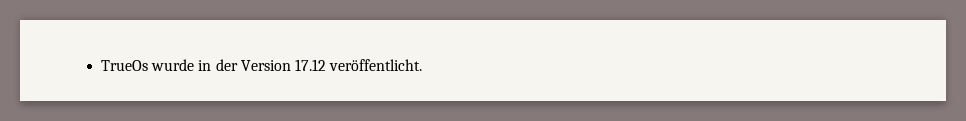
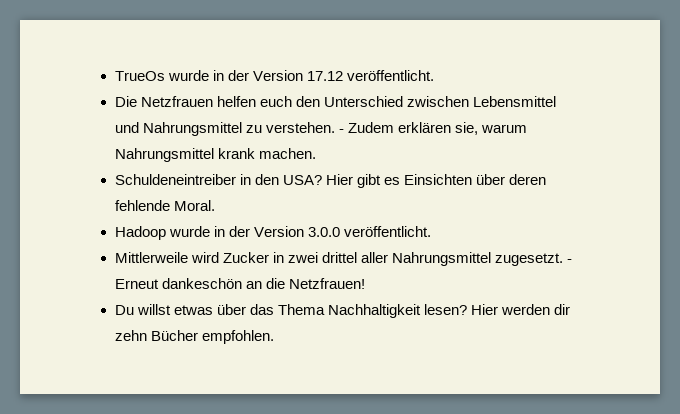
+ Die Netzfrauen helfen euch den Unterschied zwischen Lebensmittel und Nahrungsmittel zu verstehen. - Zudem erklären sie, warum Nahrungsmittel krank machen.
+ Schuldeneintreiber in den USA? Hier gibt es Einsichten über deren fehlende Moral.
+ Hadoop wurde in der Version 3.0.0 veröffentlicht.
+ Mittlerweile wird Zucker in zwei drittel aller Nahrungsmittel zugesetzt. - Erneut dankeschön an die Netzfrauen!
+ Du willst etwas über das Thema Nachhaltigkeit lesen? Hier werden dir zehn Bücher empfohlen.

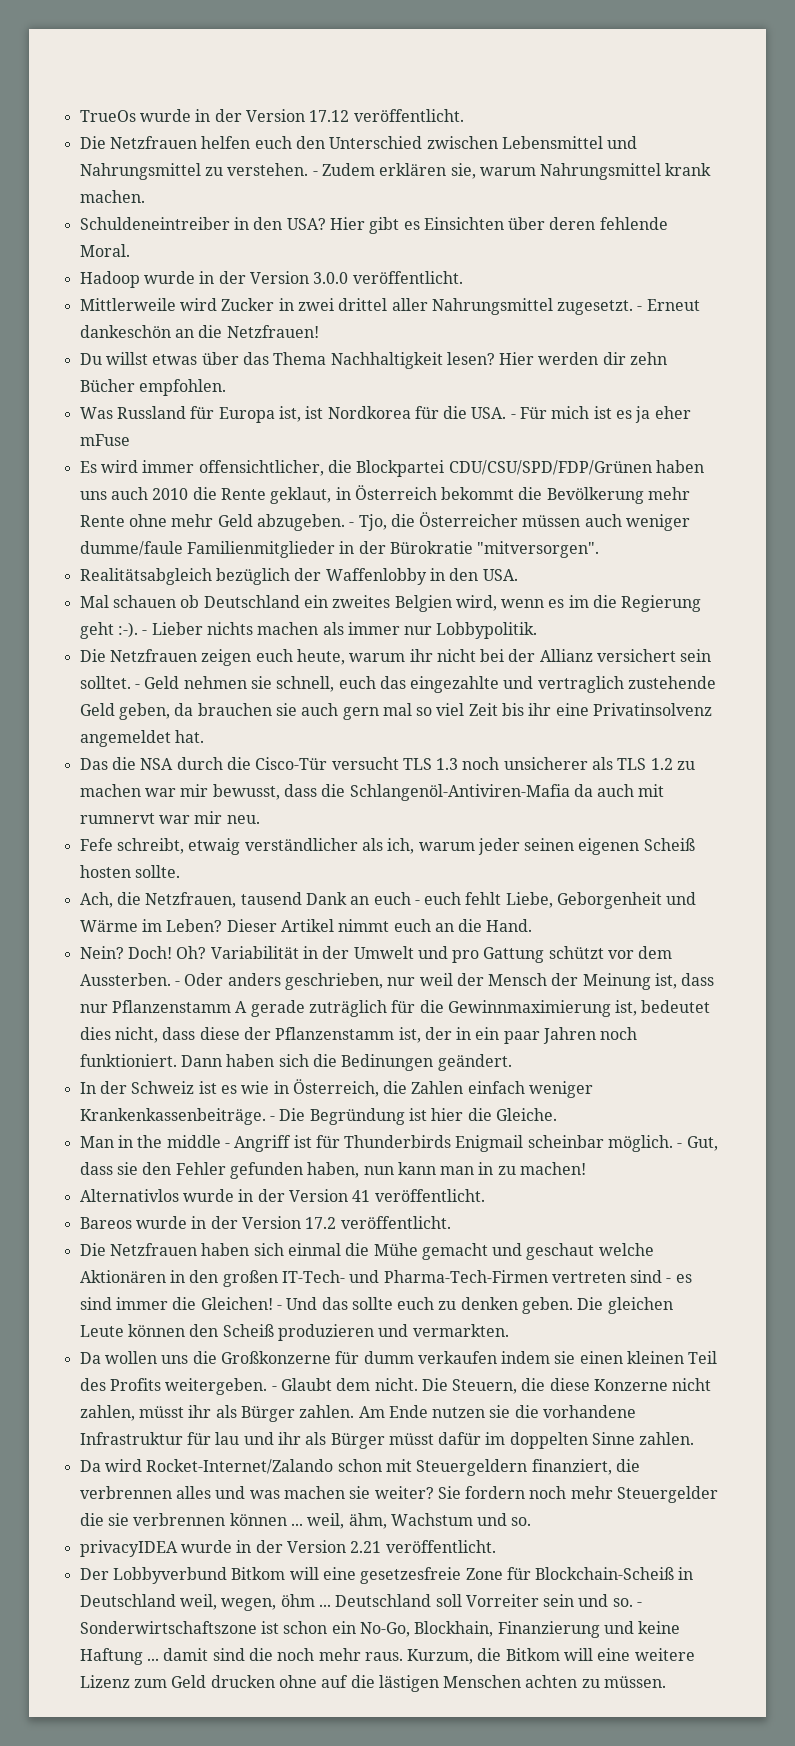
+ Was Russland für Europa ist, ist Nordkorea für die USA. - Für mich ist es ja eher mFuse
+ Es wird immer offensichtlicher, die Blockpartei CDU/CSU/SPD/FDP/Grünen haben uns auch 2010 die Rente geklaut, in Österreich bekommt die Bevölkerung mehr Rente ohne mehr Geld abzugeben. - Tjo, die Österreicher müssen auch weniger dumme/faule Familienmitglieder in der Bürokratie "mitversorgen".
+ Realitätsabgleich bezüglich der Waffenlobby in den USA.
+ Mal schauen ob Deutschland ein zweites Belgien wird, wenn es im die Regierung geht :-). - Lieber nichts machen als immer nur Lobbypolitik.
+ Die Netzfrauen zeigen euch heute, warum ihr nicht bei der Allianz versichert sein solltet. - Geld nehmen sie schnell, euch das eingezahlte und vertraglich zustehende Geld geben, da brauchen sie auch gern mal so viel Zeit bis ihr eine Privatinsolvenz angemeldet hat.
+ Das die NSA durch die Cisco-Tür versucht TLS 1.3 noch unsicherer als TLS 1.2 zu machen war mir bewusst, dass die Schlangenöl-Antiviren-Mafia da auch mit rumnervt war mir neu.
+ Fefe schreibt, etwaig verständlicher als ich, warum jeder seinen eigenen Scheiß hosten sollte.
+ Ach, die Netzfrauen, tausend Dank an euch - euch fehlt Liebe, Geborgenheit und Wärme im Leben? Dieser Artikel nimmt euch an die Hand.
+ Nein? Doch! Oh? Variabilität in der Umwelt und pro Gattung schützt vor dem Aussterben. - Oder anders geschrieben, nur weil der Mensch der Meinung ist, dass nur Pflanzenstamm A gerade zuträglich für die Gewinnmaximierung ist, bedeutet dies nicht, dass diese der Pflanzenstamm ist, der in ein paar Jahren noch funktioniert. Dann haben sich die Bedinungen geändert.
+ In der Schweiz ist es wie in Österreich, die Zahlen einfach weniger Krankenkassenbeiträge. - Die Begründung ist hier die Gleiche.
+ Man in the middle - Angriff ist für Thunderbirds Enigmail scheinbar möglich. - Gut, dass sie den Fehler gefunden haben, nun kann man in zu machen!
+ Alternativlos wurde in der Version 41 veröffentlicht.
+ Bareos wurde in der Version 17.2 veröffentlicht.
+ Die Netzfrauen haben sich einmal die Mühe gemacht und geschaut welche Aktionären in den großen IT-Tech- und Pharma-Tech-Firmen vertreten sind - es sind immer die Gleichen! - Und das sollte euch zu denken geben. Die gleichen Leute können den Scheiß produzieren und vermarkten.
+ Da wollen uns die Großkonzerne für dumm verkaufen indem sie einen kleinen Teil des Profits weitergeben. - Glaubt dem nicht. Die Steuern, die diese Konzerne nicht zahlen, müsst ihr als Bürger zahlen. Am Ende nutzen sie die vorhandene Infrastruktur für lau und ihr als Bürger müsst dafür im doppelten Sinne zahlen.
+ Da wird Rocket-Internet/Zalando schon mit Steuergeldern finanziert, die verbrennen alles und was machen sie weiter? Sie fordern noch mehr Steuergelder die sie verbrennen können ... weil, ähm, Wachstum und so.
+ privacyIDEA wurde in der Version 2.21 veröffentlicht.
+ Der Lobbyverbund Bitkom will eine gesetzesfreie Zone für Blockchain-Scheiß in Deutschland weil, wegen, öhm ... Deutschland soll Vorreiter sein und so. - Sonderwirtschaftszone ist schon ein No-Go, Blockhain, Finanzierung und keine Haftung ... damit sind die noch mehr raus. Kurzum, die Bitkom will eine weitere Lizenz zum Geld drucken ohne auf die lästigen Menschen achten zu müssen.

